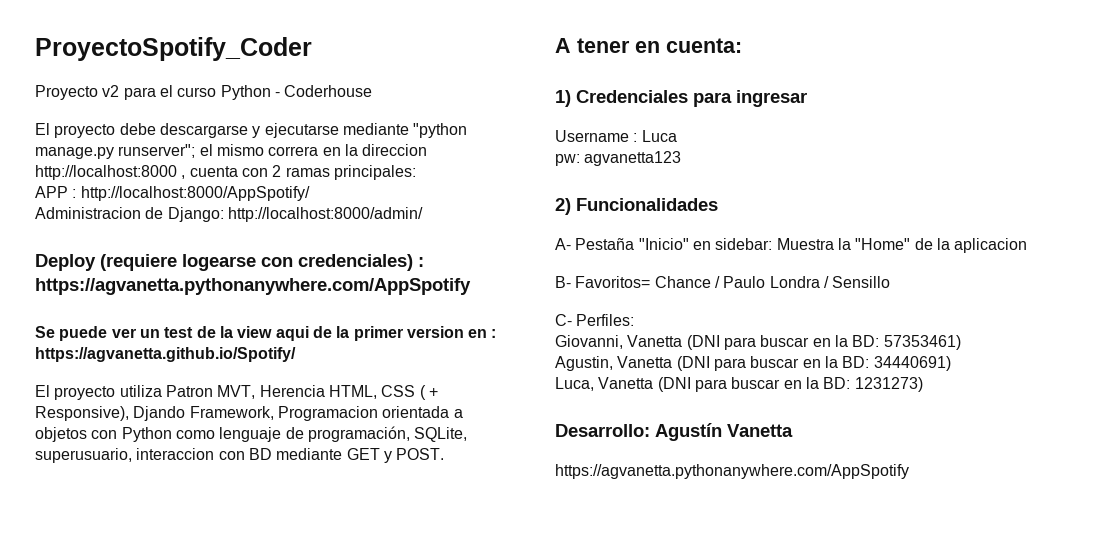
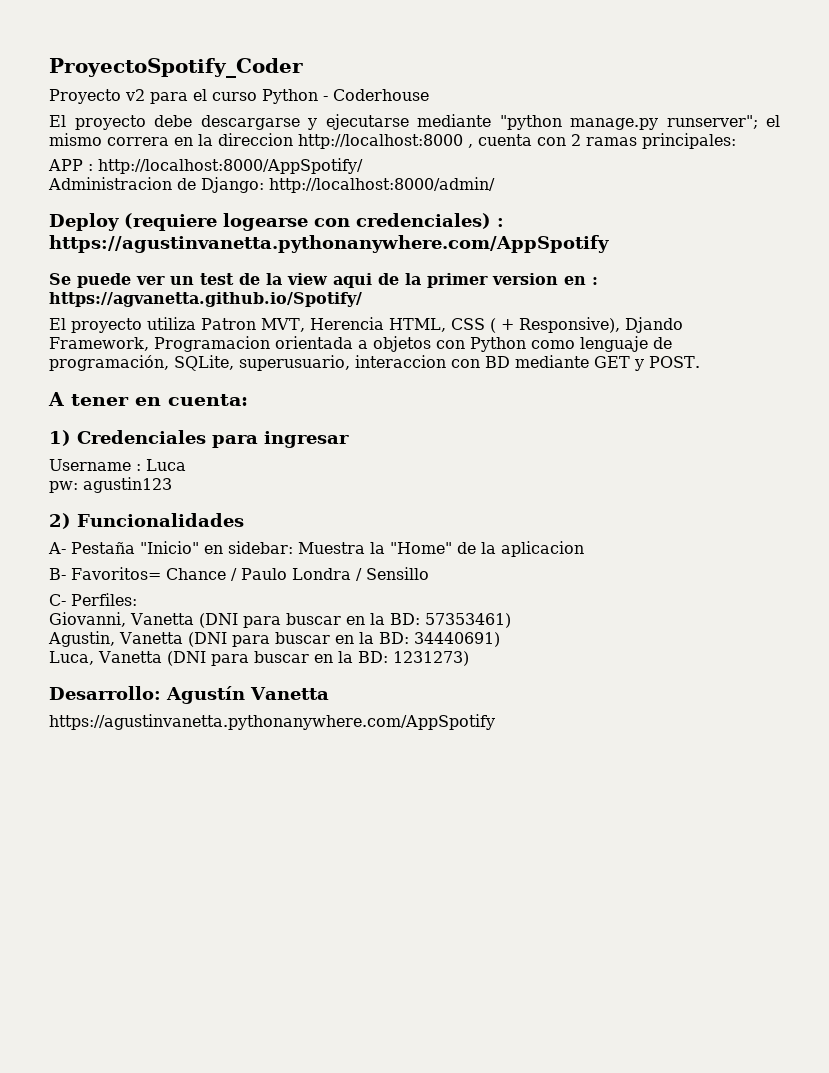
- Deploy (requiere logearse con credenciales) : https://agvanetta.pythonanywhere.com/AppSpotify
+ Deploy (requiere logearse con credenciales) : https://agustinvanetta.pythonanywhere.com/AppSpotify
- pw: agvanetta123
+ pw: agustin123
  Desarrollo: Agustín Vanetta
- https://agvanetta.pythonanywhere.com/AppSpotify
+ https://agustinvanetta.pythonanywhere.com/AppSpotify

